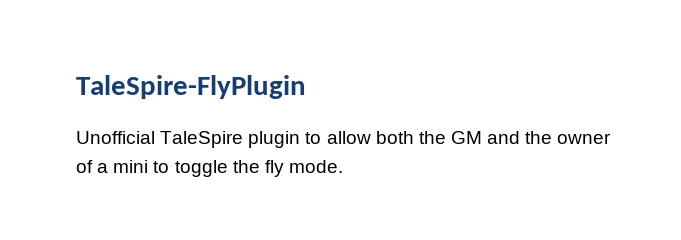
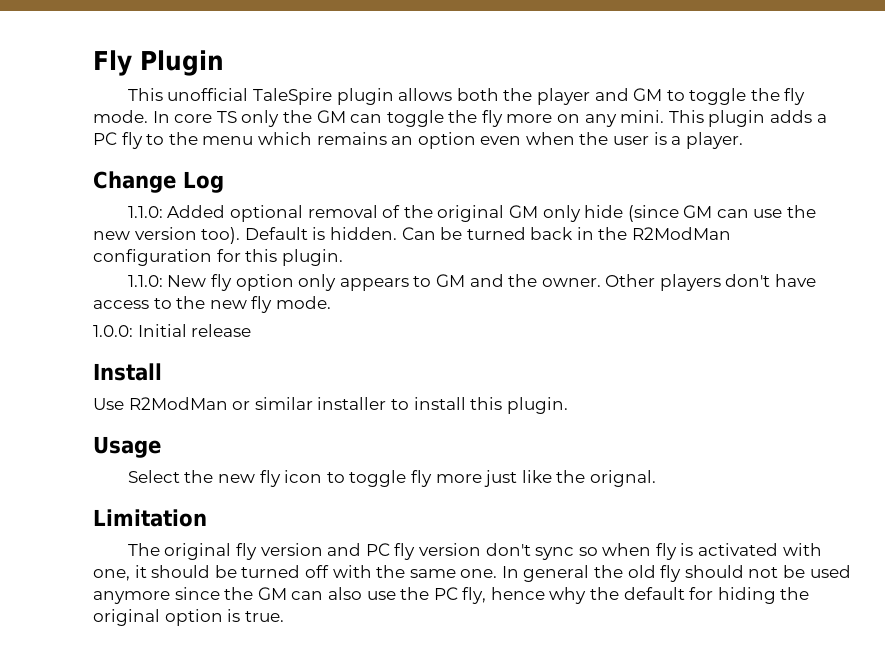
- TaleSpire-FlyPlugin
- Unofficial TaleSpire plugin to allow both the GM and the owner of a mini to toggle the fly mode.
+ Fly Plugin
+ This unofficial TaleSpire plugin allows both the player and GM to toggle the fly mode.
+ In core TS only the GM can toggle the fly more on any mini. This plugin adds a PC fly to the menu which remains an option even when the user is a player.
+ Change Log
+ 1.1.0: Added optional removal of the original GM only hide (since GM can use the new version too). Default is hidden. Can be turned back in the R2ModMan configuration for this plugin.
+ 1.1.0: New fly option only appears to GM and the owner. Other players don't have access to the new fly mode.
+ 1.0.0: Initial release
+ Install
+ Use R2ModMan or similar installer to install this plugin.
+ Usage
+ Select the new fly icon to toggle fly more just like the orignal.
+ Limitation
+ The original fly version and PC fly version don't sync so when fly is activated with one, it should be turned off with the same one. In general the old fly should not be used anymore since the GM can also use the PC fly, hence why the default for hiding the original option is true.

